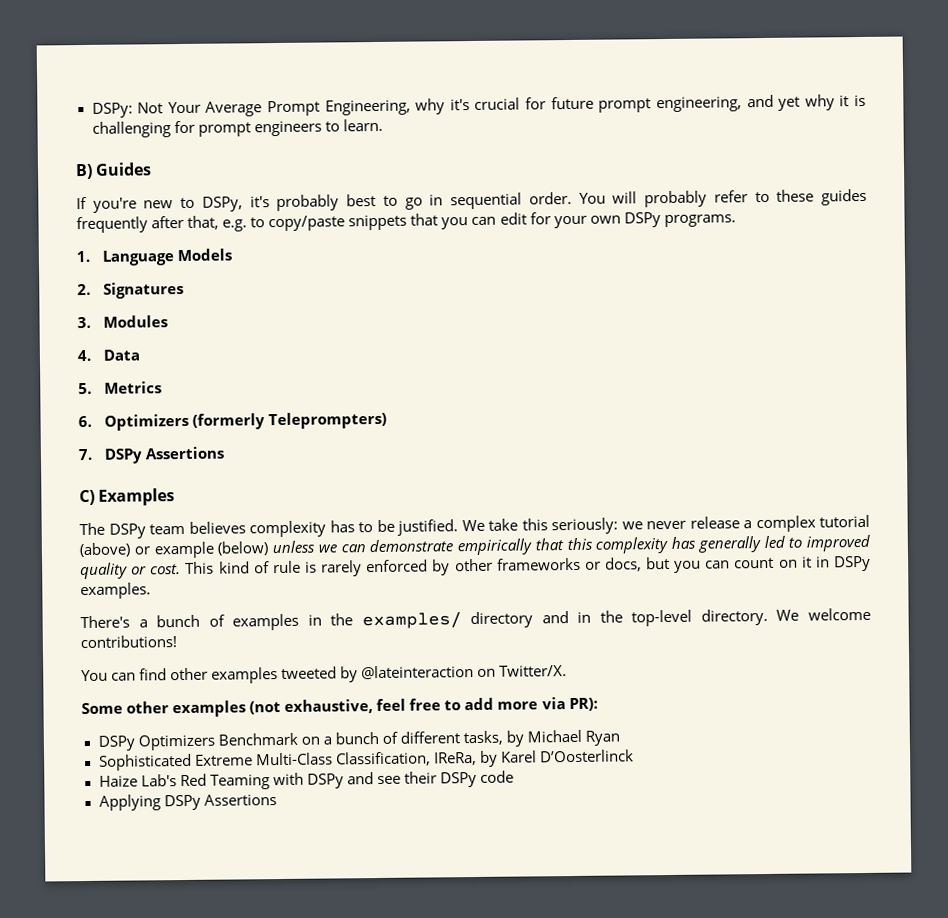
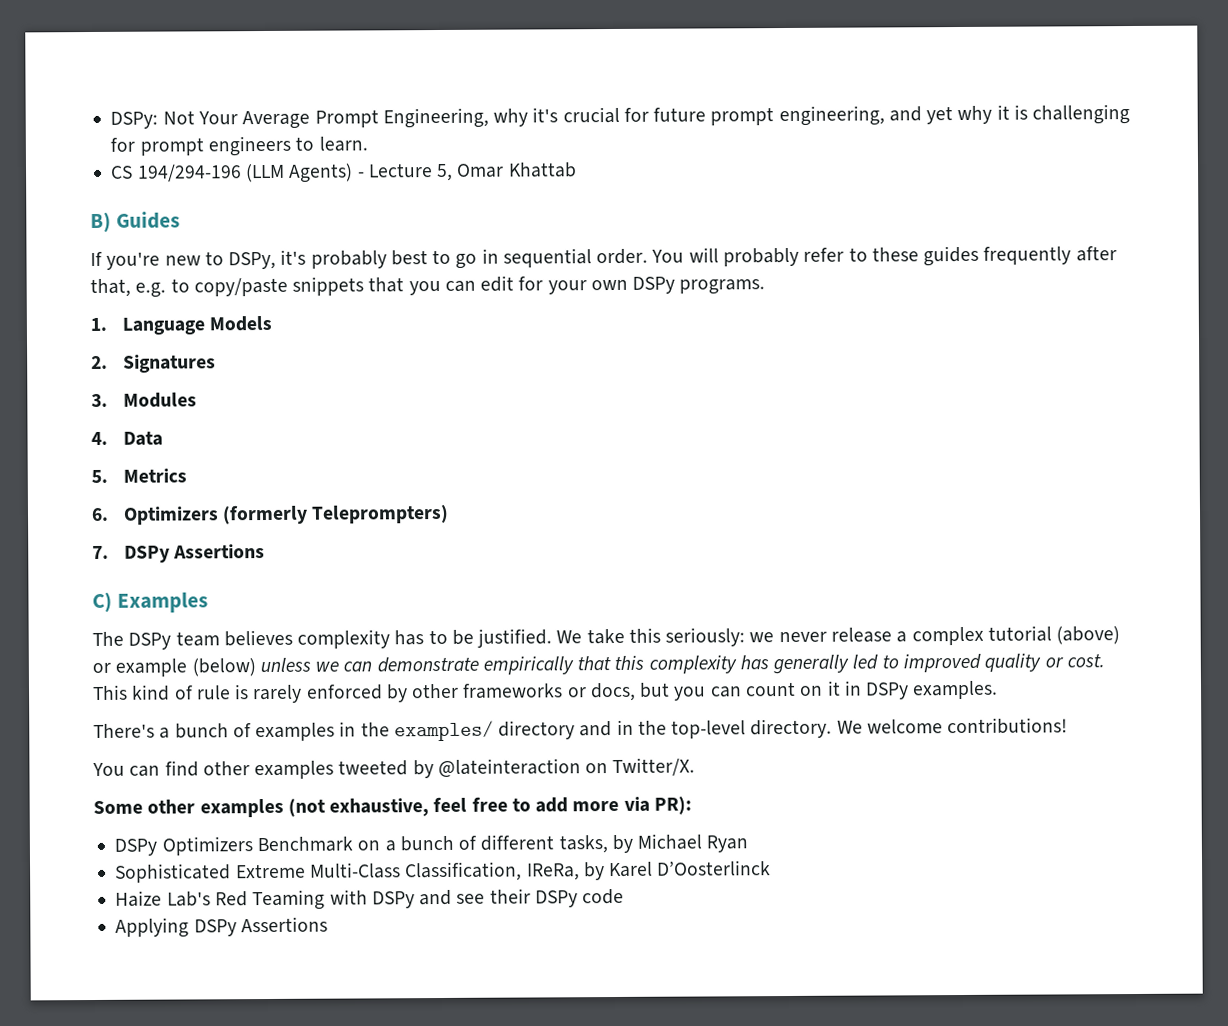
+ CS 194/294-196 (LLM Agents) - Lecture 5, Omar Khattab

